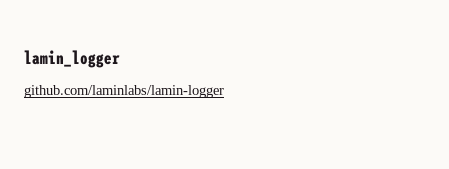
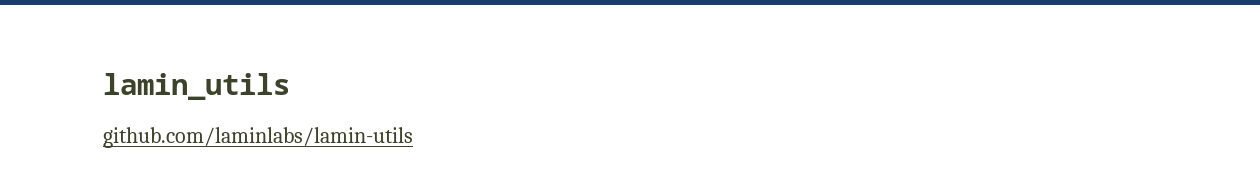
- lamin_logger
- github.com/laminlabs/lamin-logger
+ lamin_utils
+ github.com/laminlabs/lamin-utils

